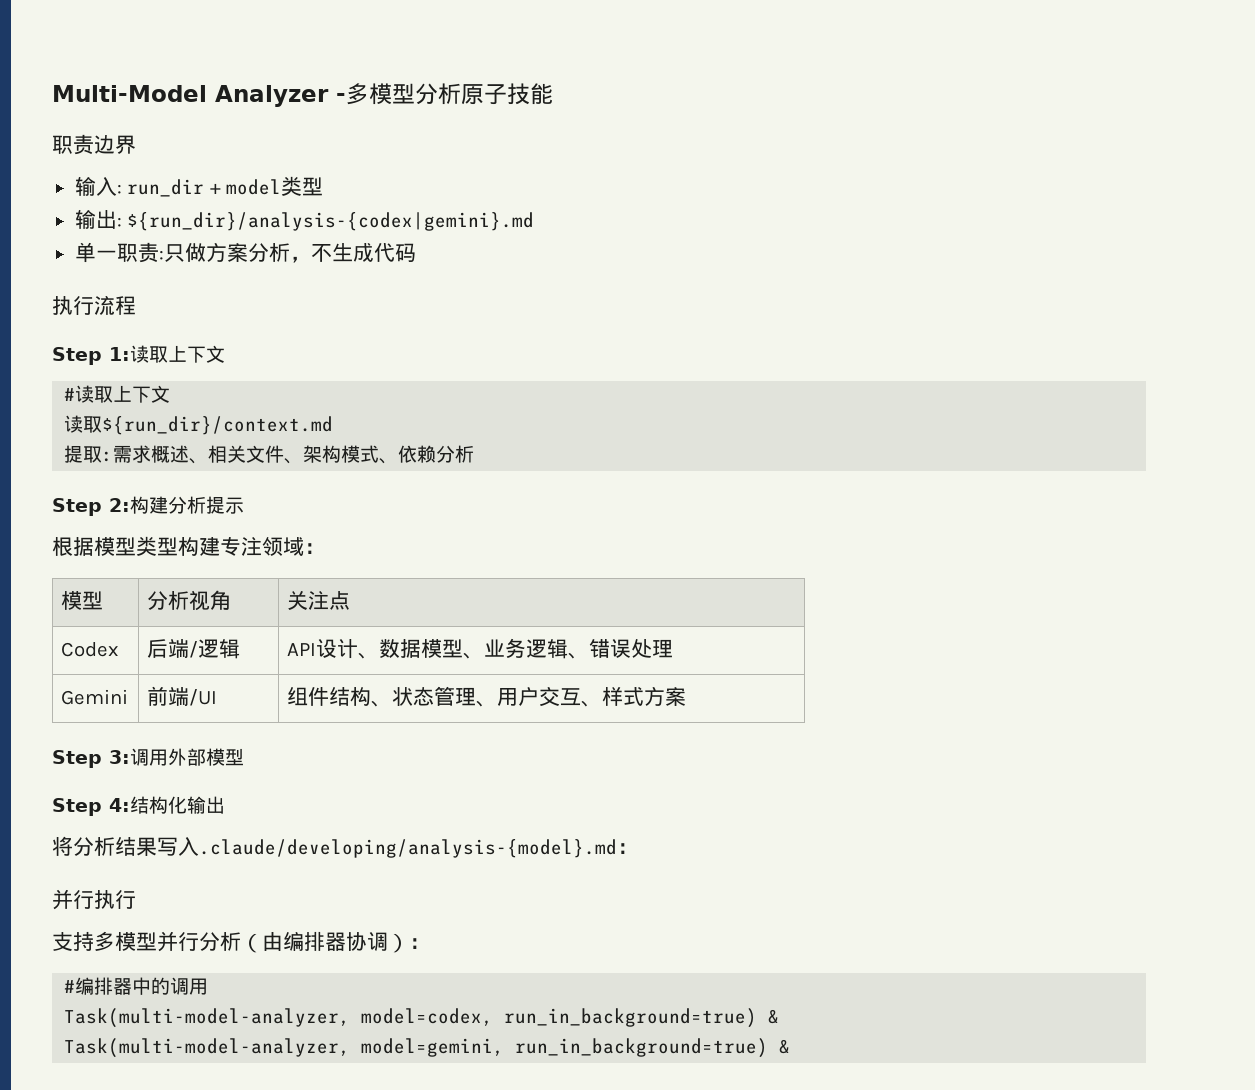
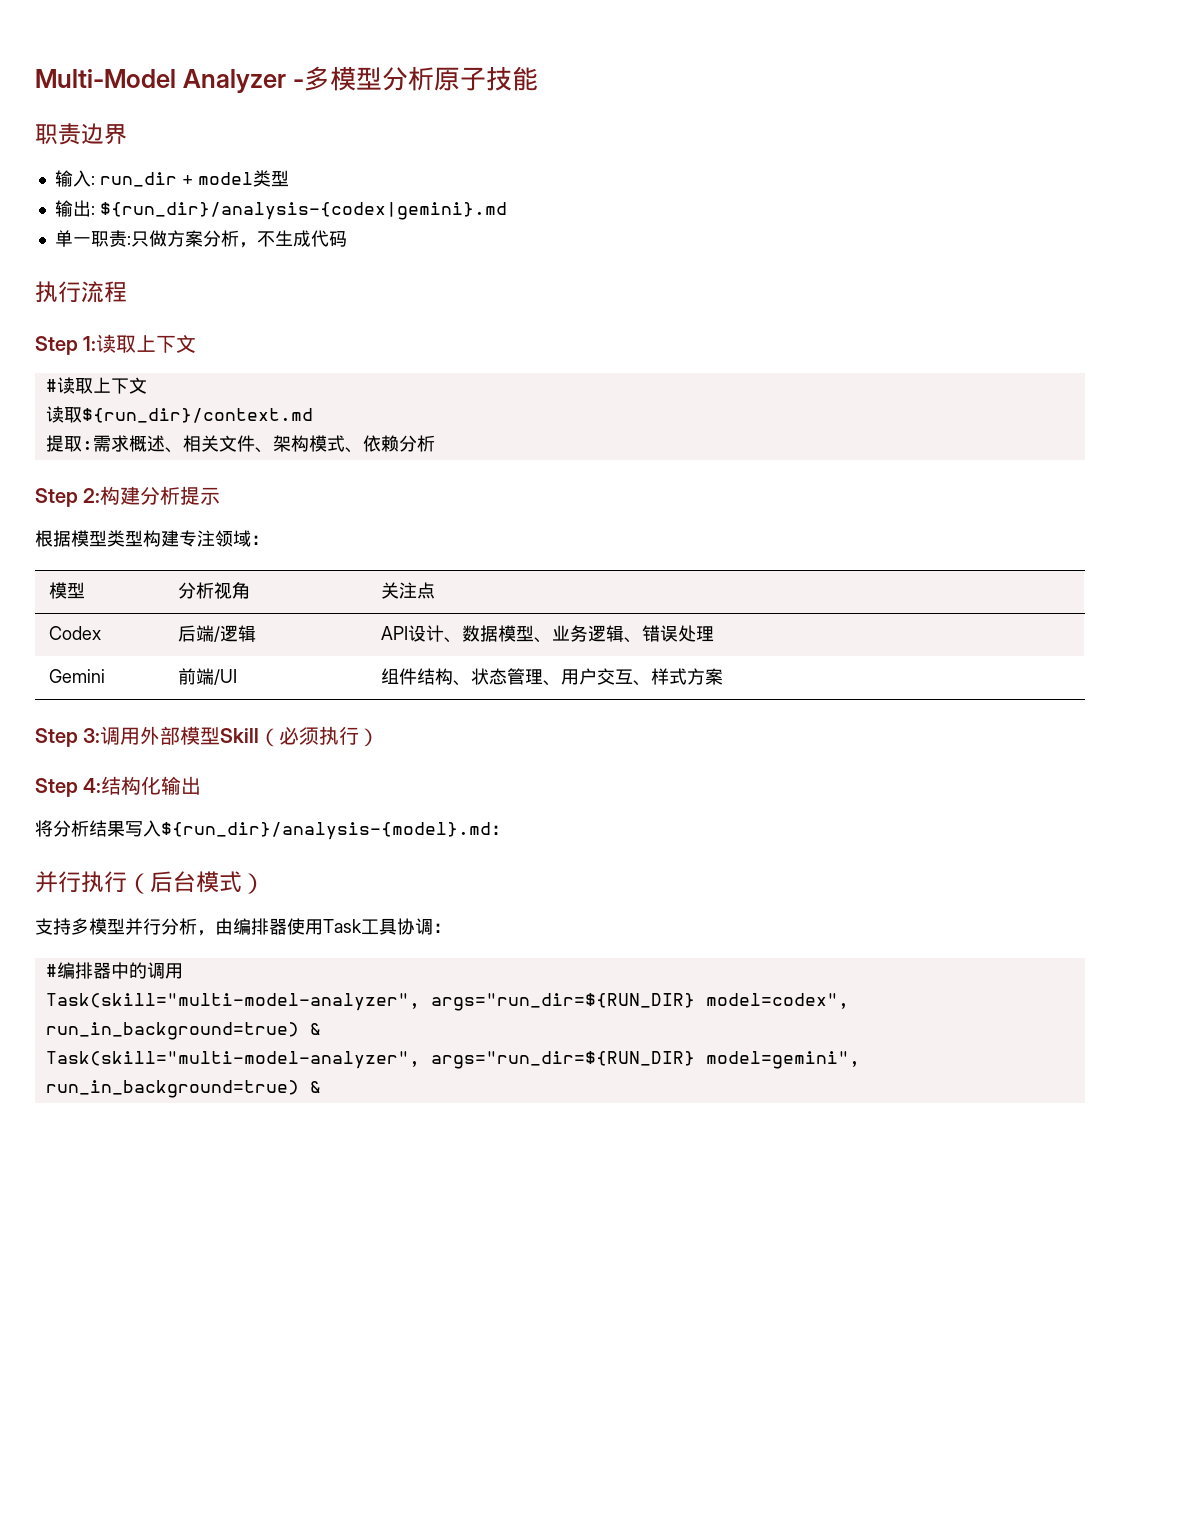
- Step 3:调用外部模型
+ Step 3:调用外部模型Skill（必须执行）
- 将分析结果写入.claude/developing/analysis-{model}.md：
+ 将分析结果写入${run_dir}/analysis-{model}.md：
- 并行执行
+ 并行执行（后台模式）
- 支持多模型并行分析（由编排器协调）：
+ 支持多模型并行分析，由编排器使用Task工具协调：
- Task(multi-model-analyzer, model=codex, run_in_background=true) &
+ Task(skill="multi-model-analyzer", args="run_dir=${RUN_DIR} model=codex", run_in_background=true) &
- Task(multi-model-analyzer, model=gemini, run_in_background=true) &
+ Task(skill="multi-model-analyzer", args="run_dir=${RUN_DIR} model=gemini", run_in_background=true) &

